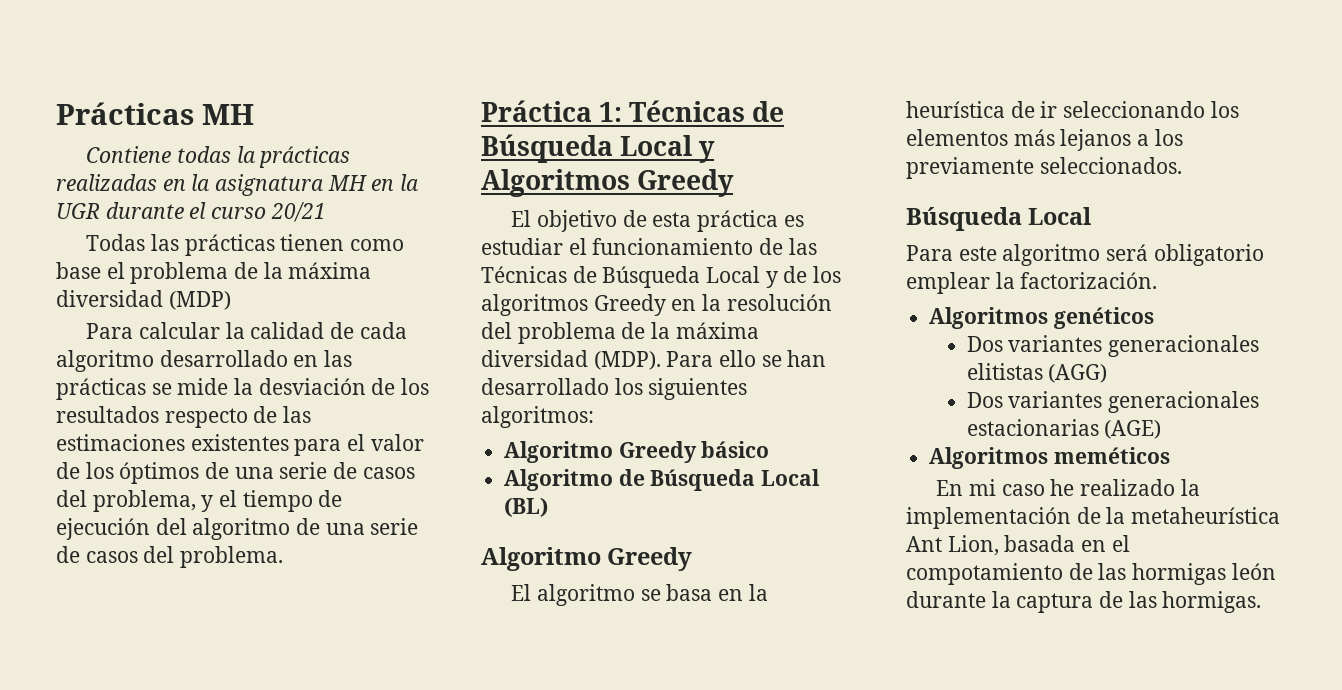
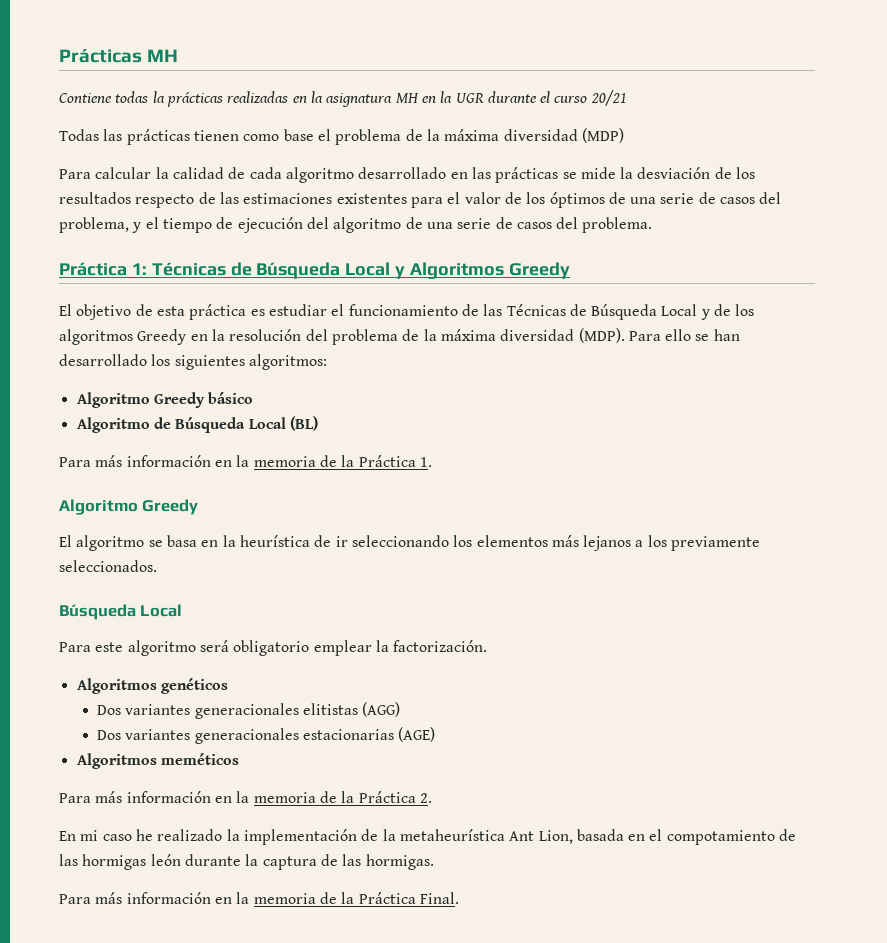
+ Para más información en la memoria de la Práctica 1.
+ Para más información en la memoria de la Práctica 2.
+ Para más información en la memoria de la Práctica Final.

